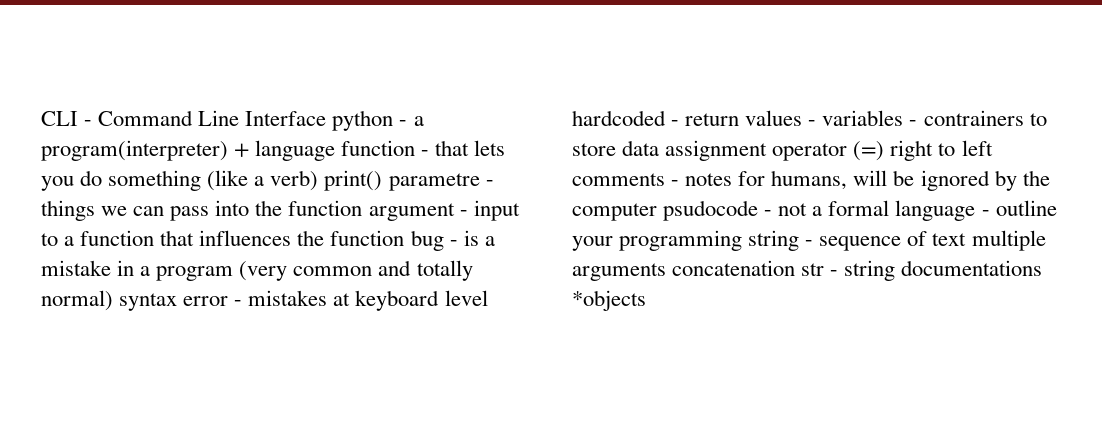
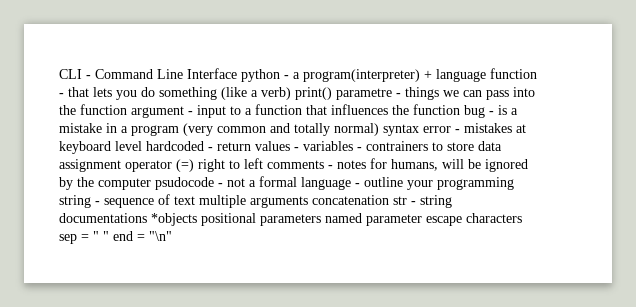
- CLI - Command Line Interface python - a program(interpreter) + language function - that lets you do something (like a verb) print() parametre - things we can pass into the function argument - input to a function that influences the function bug - is a mistake in a program (very common and totally normal) syntax error - mistakes at keyboard level hardcoded - return values - variables - contrainers to store data assignment operator (=) right to left comments - notes for humans, will be ignored by the computer psudocode - not a formal language - outline your programming string - sequence of text multiple arguments concatenation str - string documentations *objects
+ CLI - Command Line Interface python - a program(interpreter) + language function - that lets you do something (like a verb) print() parametre - things we can pass into the function argument - input to a function that influences the function bug - is a mistake in a program (very common and totally normal) syntax error - mistakes at keyboard level hardcoded - return values - variables - contrainers to store data assignment operator (=) right to left comments - notes for humans, will be ignored by the computer psudocode - not a formal language - outline your programming string - sequence of text multiple arguments concatenation str - string documentations *objects positional parameters named parameter escape characters sep = " " end = "\n"

